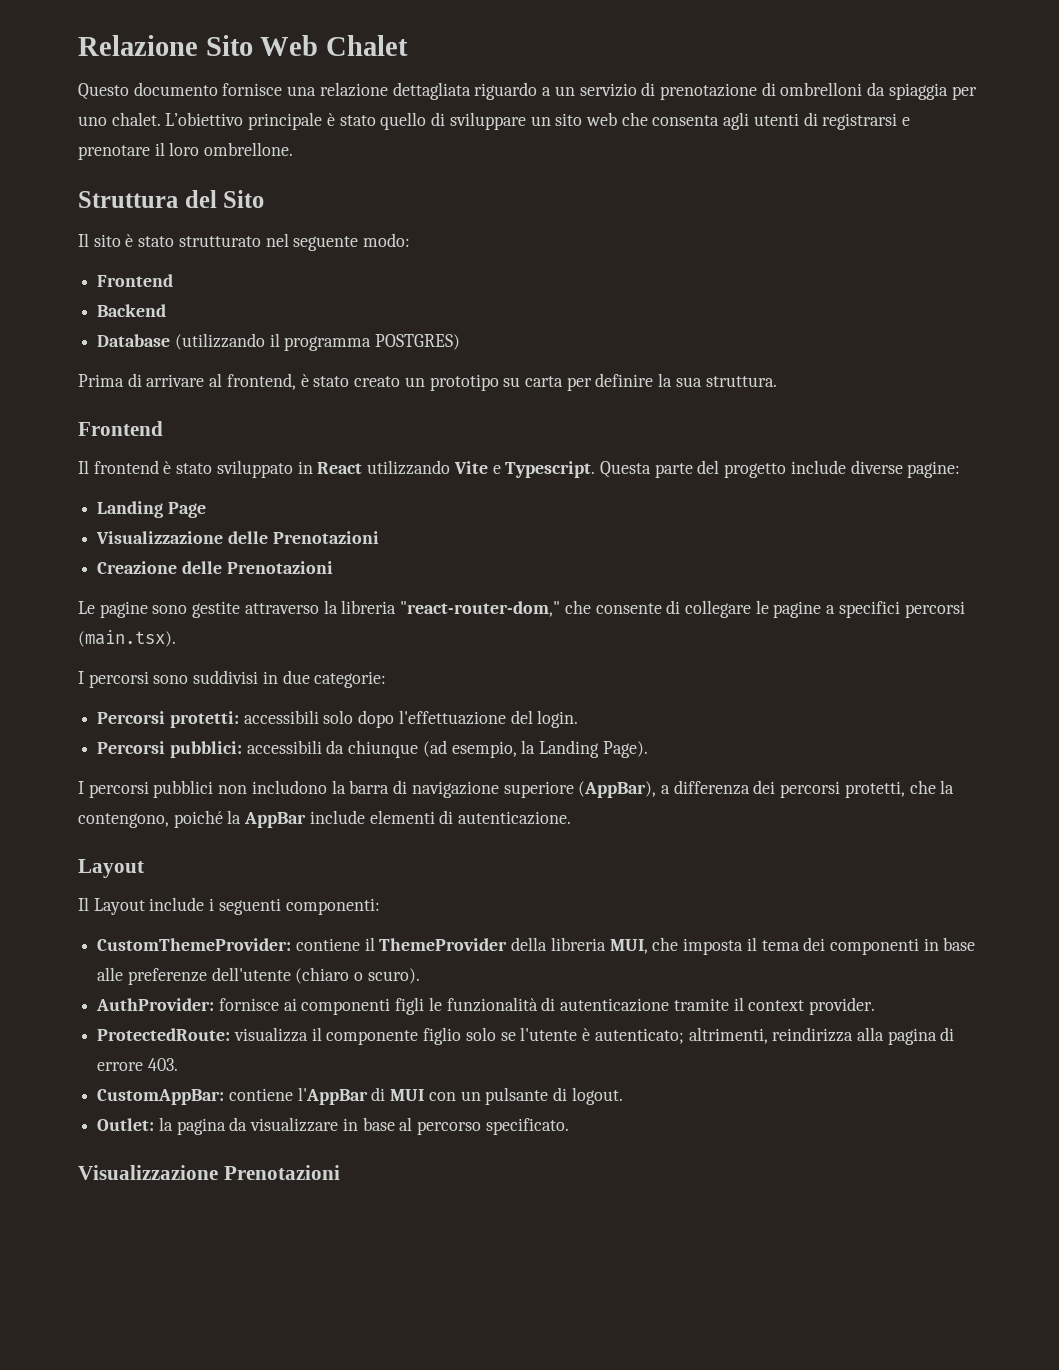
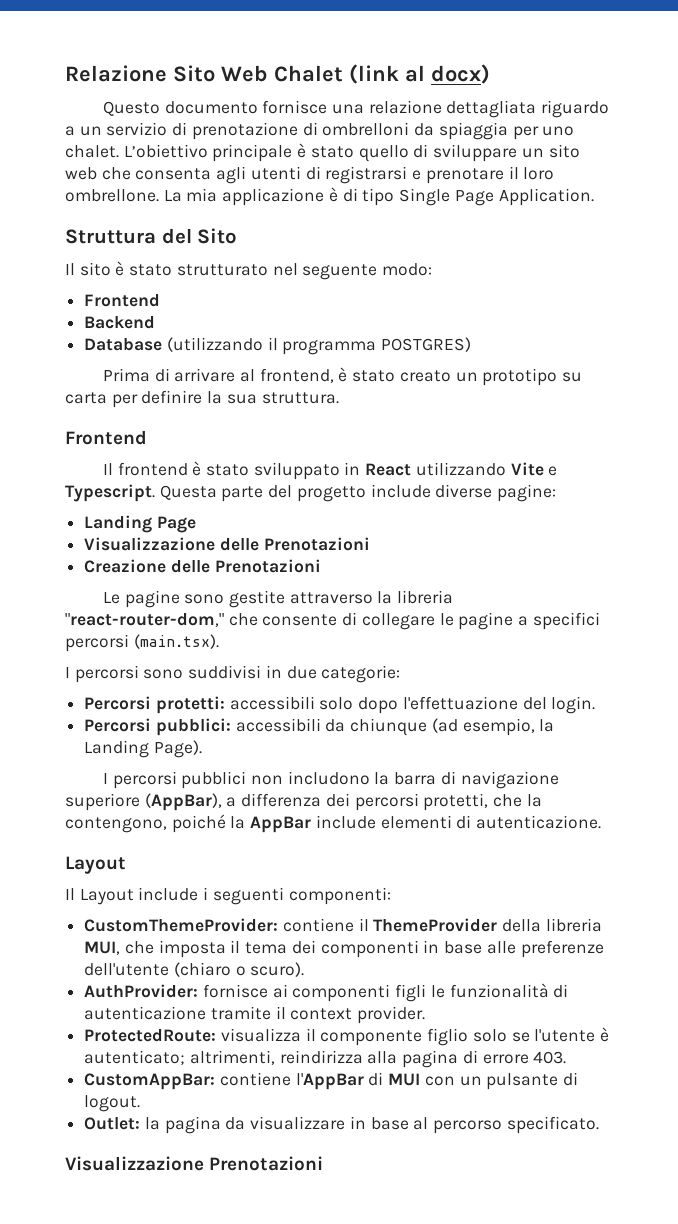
- Relazione Sito Web Chalet
+ Relazione Sito Web Chalet (link al docx)
+ La mia applicazione è di tipo Single Page Application.

